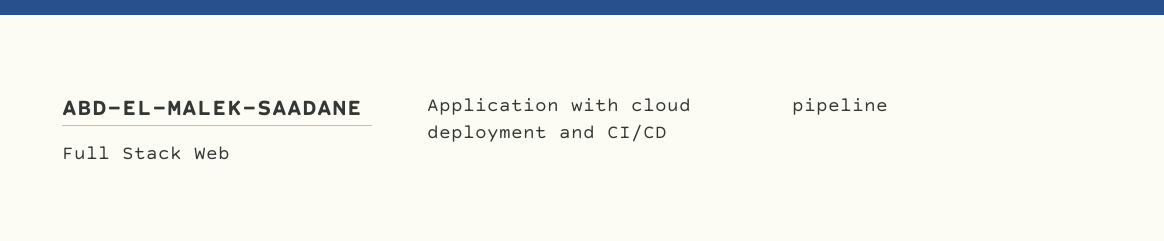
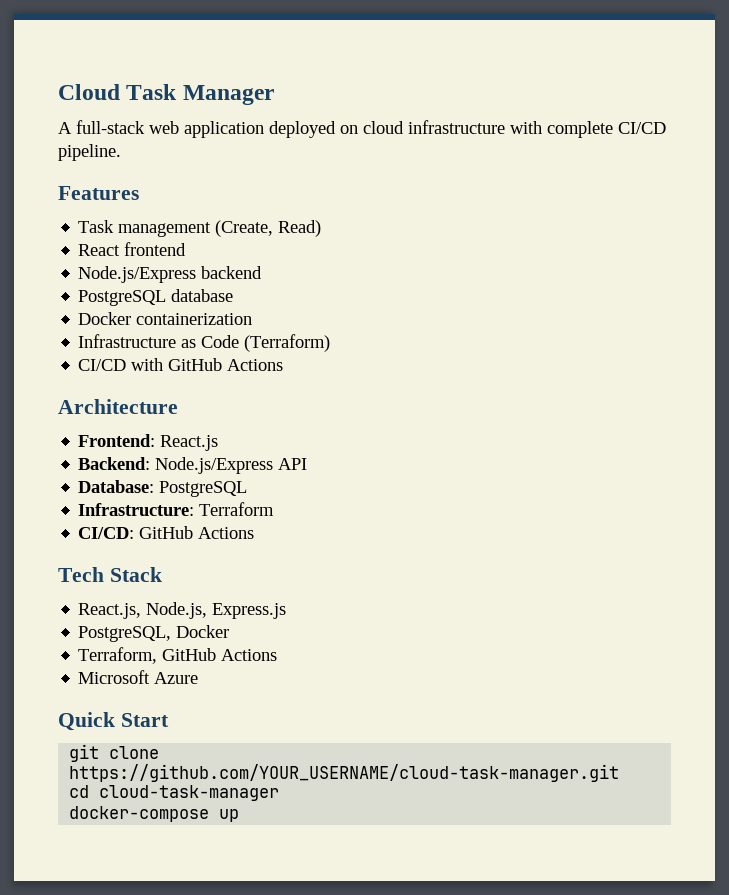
- ABD-EL-MALEK-SAADANE
- Full Stack Web Application with cloud deployment and CI/CD pipeline
+ Cloud Task Manager
+ A full-stack web application deployed on cloud infrastructure with complete CI/CD pipeline.
+ Features
+ Task management (Create, Read)
+ React frontend
+ Node.js/Express backend
+ PostgreSQL database
+ Docker containerization
+ Infrastructure as Code (Terraform)
+ CI/CD with GitHub Actions
+ Architecture
+ Frontend: React.js
+ Backend: Node.js/Express API
+ Database: PostgreSQL
+ Infrastructure: Terraform
+ CI/CD: GitHub Actions
+ Tech Stack
+ React.js, Node.js, Express.js
+ PostgreSQL, Docker
+ Terraform, GitHub Actions
+ Microsoft Azure
+ Quick Start
+ git clone https://github.com/YOUR_USERNAME/cloud-task-manager.git
+ cd cloud-task-manager
+ docker-compose up

